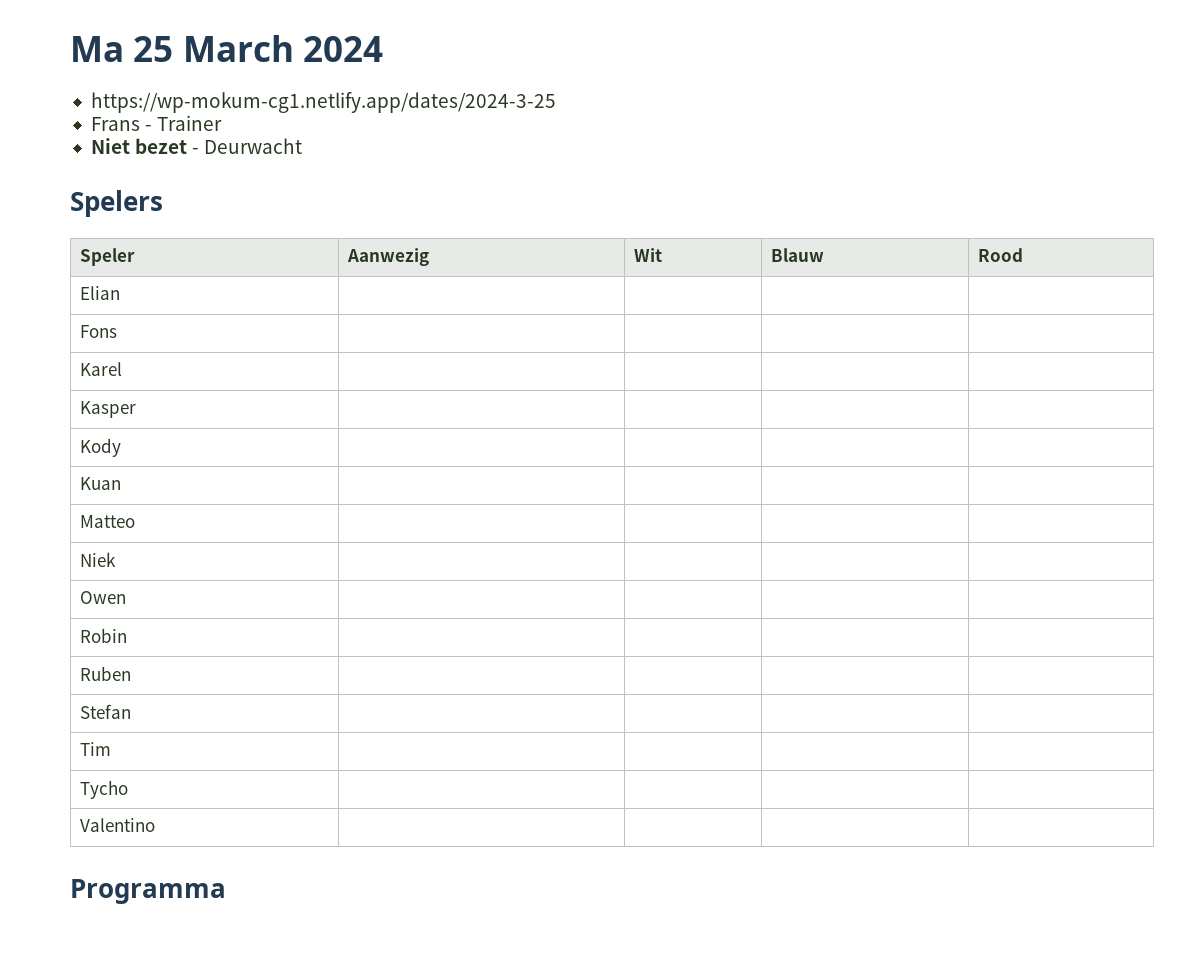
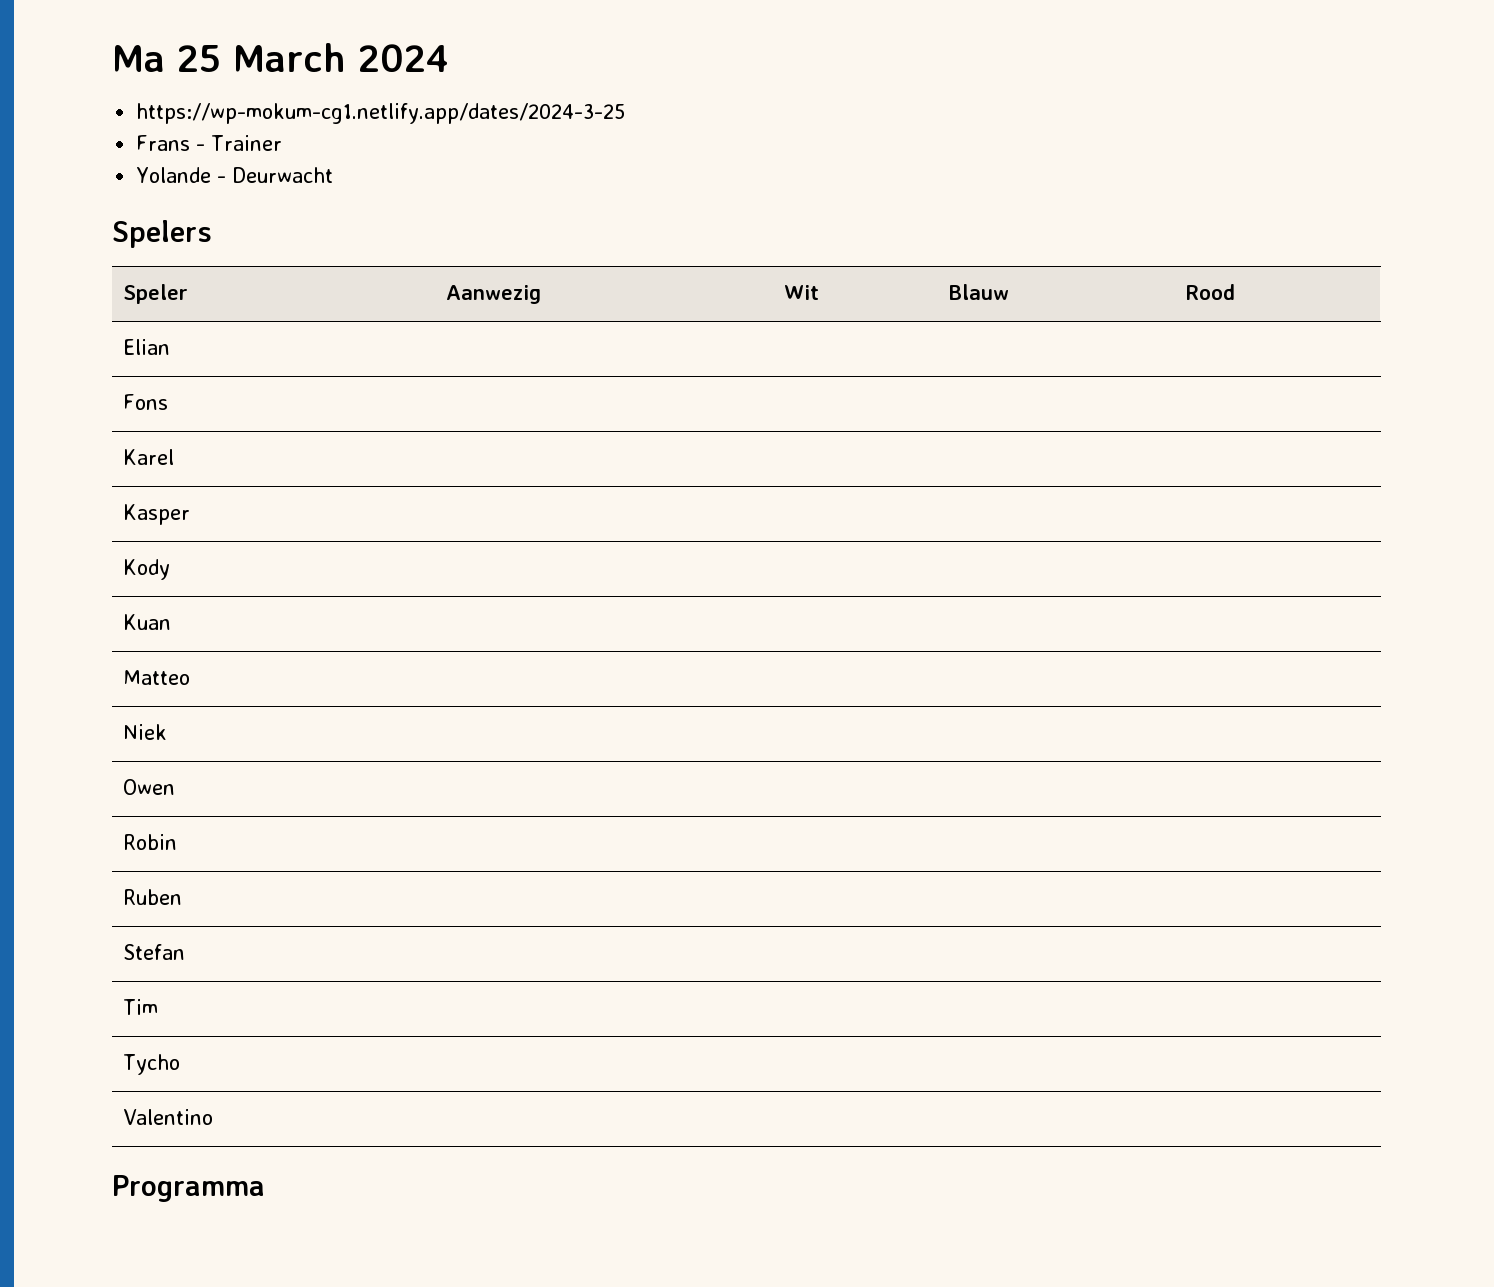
- Niet bezet - Deurwacht
+ Yolande - Deurwacht

